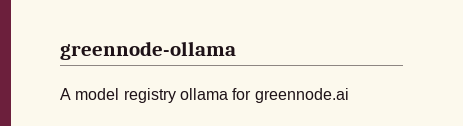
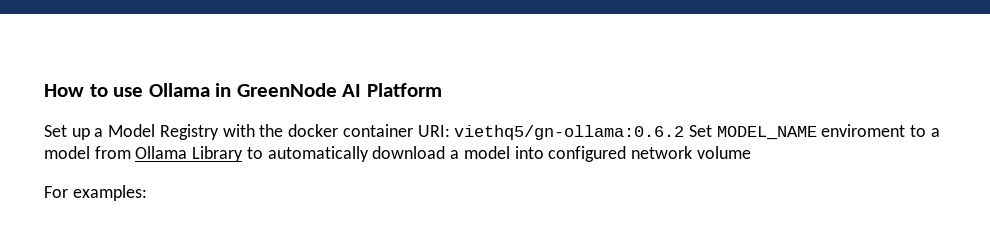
- greennode-ollama
- A model registry ollama for greennode.ai
+ How to use Ollama in GreenNode AI Platform
+ Set up a Model Registry with the docker container URI: viethq5/gn-ollama:0.6.2 Set MODEL_NAME enviroment to a model from Ollama Library to automatically download a model into configured network volume
+ For examples:

